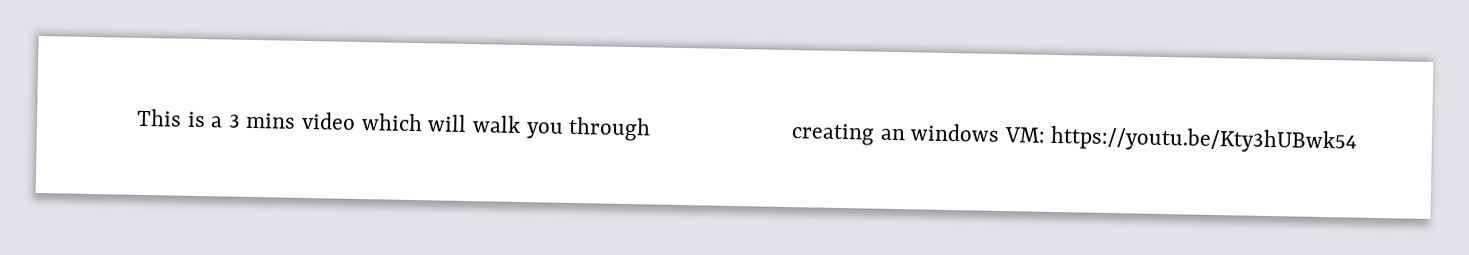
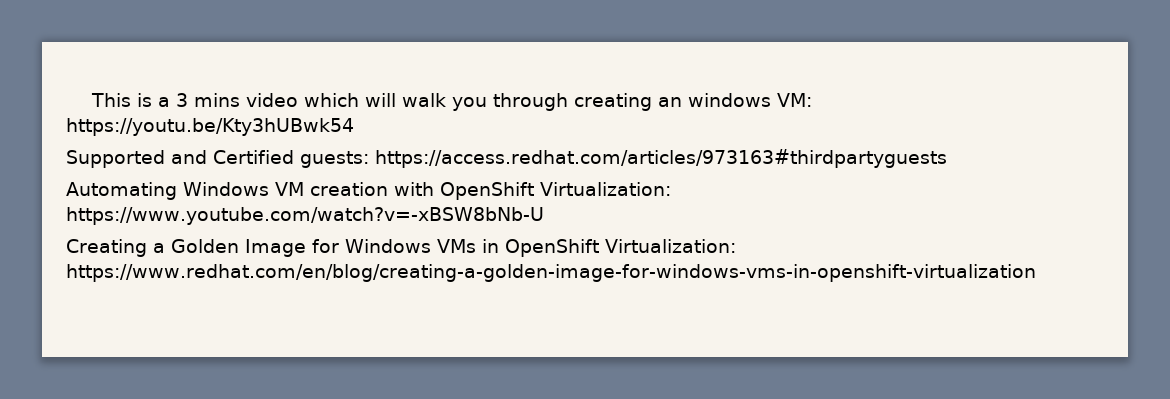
+ Supported and Certified guests: https://access.redhat.com/articles/973163#thirdpartyguests
+ Automating Windows VM creation with OpenShift Virtualization: https://www.youtube.com/watch?v=-xBSW8bNb-U
+ Creating a Golden Image for Windows VMs in OpenShift Virtualization: https://www.redhat.com/en/blog/creating-a-golden-image-for-windows-vms-in-openshift-virtualization

